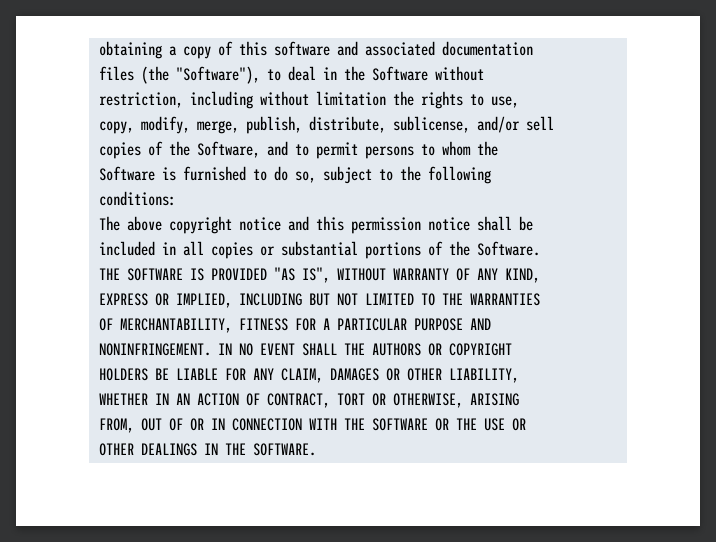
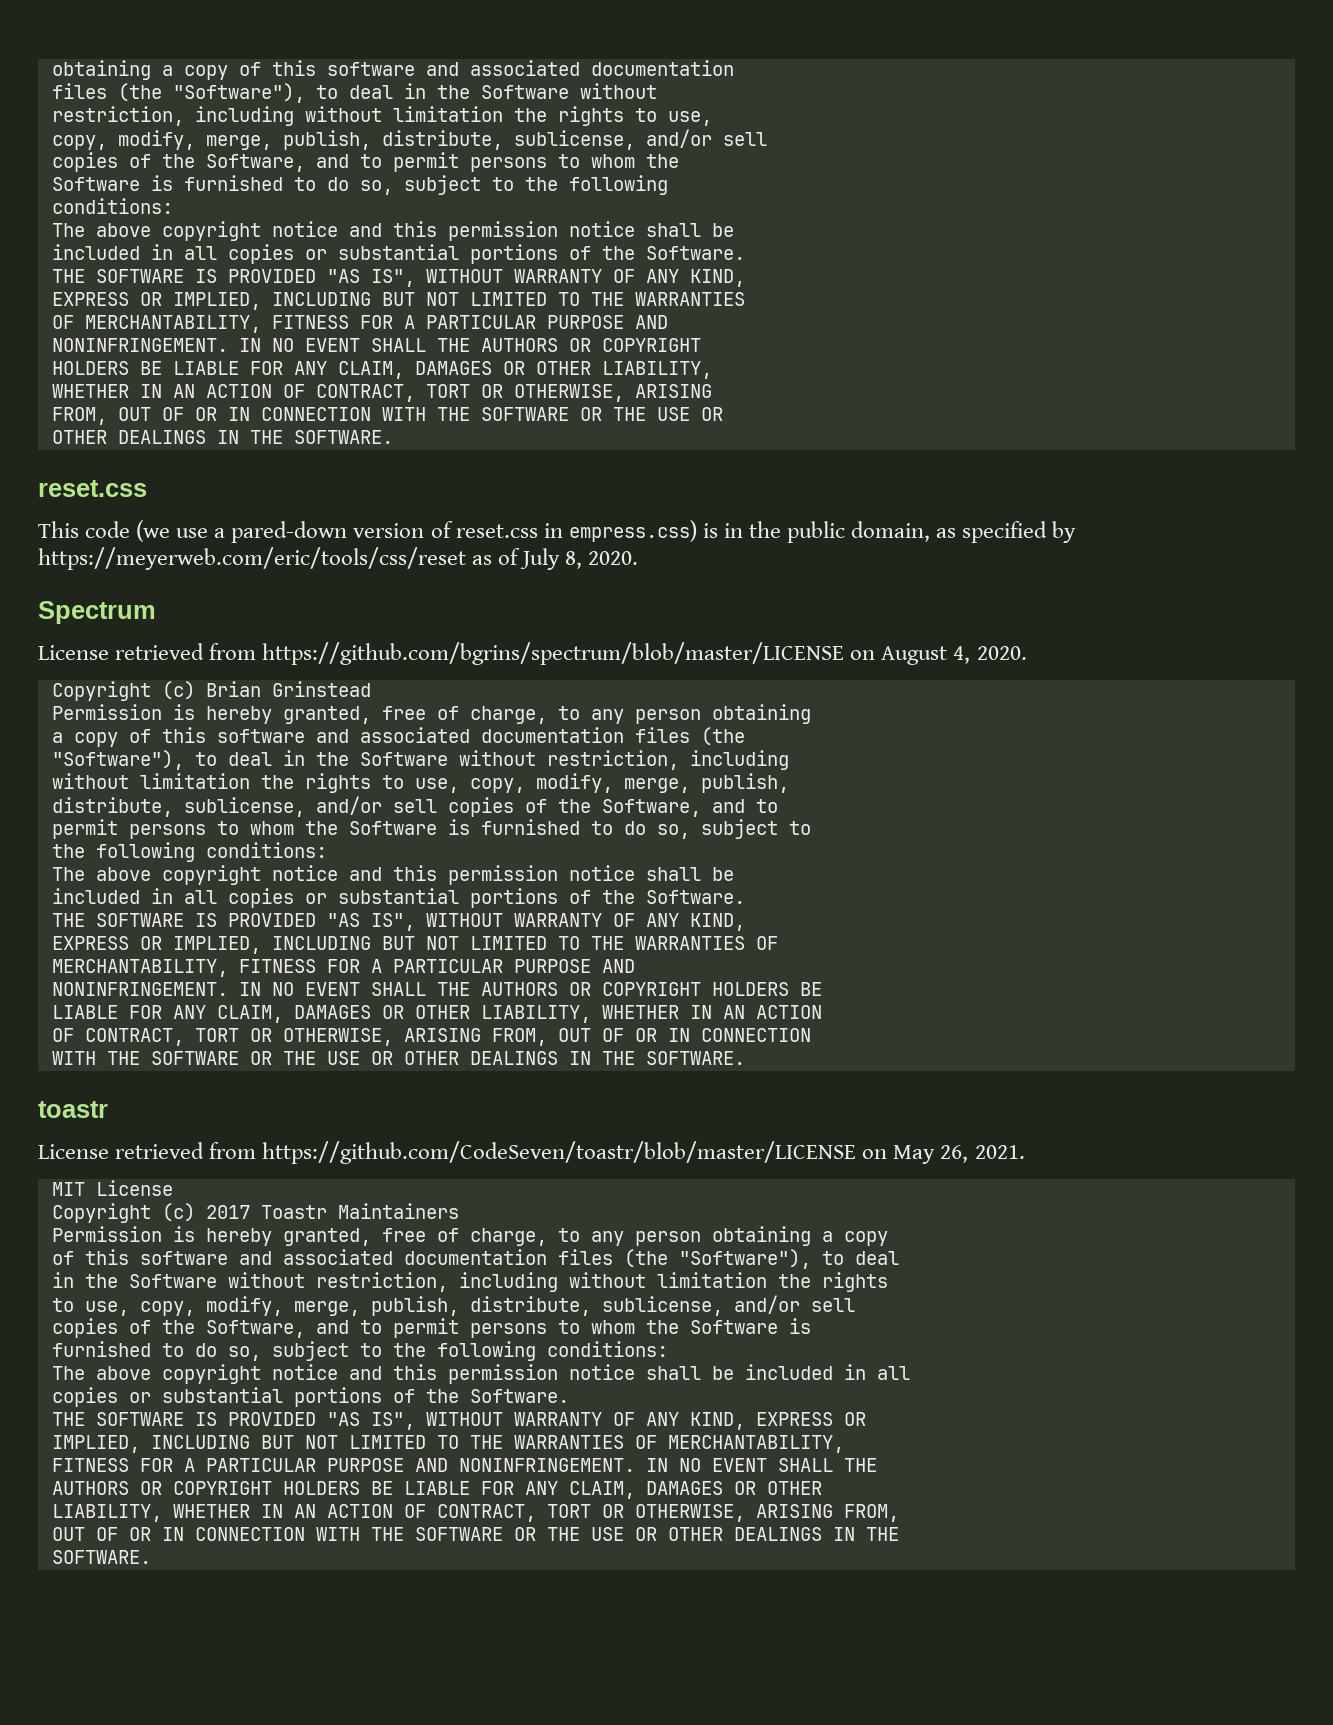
  FROM, OUT OF OR IN CONNECTION WITH THE SOFTWARE OR THE USE OR
  OTHER DEALINGS IN THE SOFTWARE.
+ reset.css
+ This code (we use a pared-down version of reset.css in empress.css) is in the public domain, as specified by https://meyerweb.com/eric/tools/css/reset as of July 8, 2020.
+ Spectrum
+ License retrieved from https://github.com/bgrins/spectrum/blob/master/LICENSE on August 4, 2020.
+ Copyright (c) Brian Grinstead
+ Permission is hereby granted, free of charge, to any person obtaining
+ a copy of this software and associated documentation files (the
+ "Software"), to deal in the Software without restriction, including
+ without limitation the rights to use, copy, modify, merge, publish,
+ distribute, sublicense, and/or sell copies of the Software, and to
+ permit persons to whom the Software is furnished to do so, subject to
+ the following conditions:
+ The above copyright notice and this permission notice shall be
+ included in all copies or substantial portions of the Software.
+ THE SOFTWARE IS PROVIDED "AS IS", WITHOUT WARRANTY OF ANY KIND,
+ EXPRESS OR IMPLIED, INCLUDING BUT NOT LIMITED TO THE WARRANTIES OF
+ MERCHANTABILITY, FITNESS FOR A PARTICULAR PURPOSE AND
+ NONINFRINGEMENT. IN NO EVENT SHALL THE AUTHORS OR COPYRIGHT HOLDERS BE
+ LIABLE FOR ANY CLAIM, DAMAGES OR OTHER LIABILITY, WHETHER IN AN ACTION
+ OF CONTRACT, TORT OR OTHERWISE, ARISING FROM, OUT OF OR IN CONNECTION
+ WITH THE SOFTWARE OR THE USE OR OTHER DEALINGS IN THE SOFTWARE.
+ toastr
+ License retrieved from https://github.com/CodeSeven/toastr/blob/master/LICENSE on May 26, 2021.
+ MIT License
+ Copyright (c) 2017 Toastr Maintainers
+ Permission is hereby granted, free of charge, to any person obtaining a copy
+ of this software and associated documentation files (the "Software"), to deal
+ in the Software without restriction, including without limitation the rights
+ to use, copy, modify, merge, publish, distribute, sublicense, and/or sell
+ copies of the Software, and to permit persons to whom the Software is
+ furnished to do so, subject to the following conditions:
+ The above copyright notice and this permission notice shall be included in all
+ copies or substantial portions of the Software.
+ THE SOFTWARE IS PROVIDED "AS IS", WITHOUT WARRANTY OF ANY KIND, EXPRESS OR
+ IMPLIED, INCLUDING BUT NOT LIMITED TO THE WARRANTIES OF MERCHANTABILITY,
+ FITNESS FOR A PARTICULAR PURPOSE AND NONINFRINGEMENT. IN NO EVENT SHALL THE
+ AUTHORS OR COPYRIGHT HOLDERS BE LIABLE FOR ANY CLAIM, DAMAGES OR OTHER
+ LIABILITY, WHETHER IN AN ACTION OF CONTRACT, TORT OR OTHERWISE, ARISING FROM,
+ OUT OF OR IN CONNECTION WITH THE SOFTWARE OR THE USE OR OTHER DEALINGS IN THE
+ SOFTWARE.

